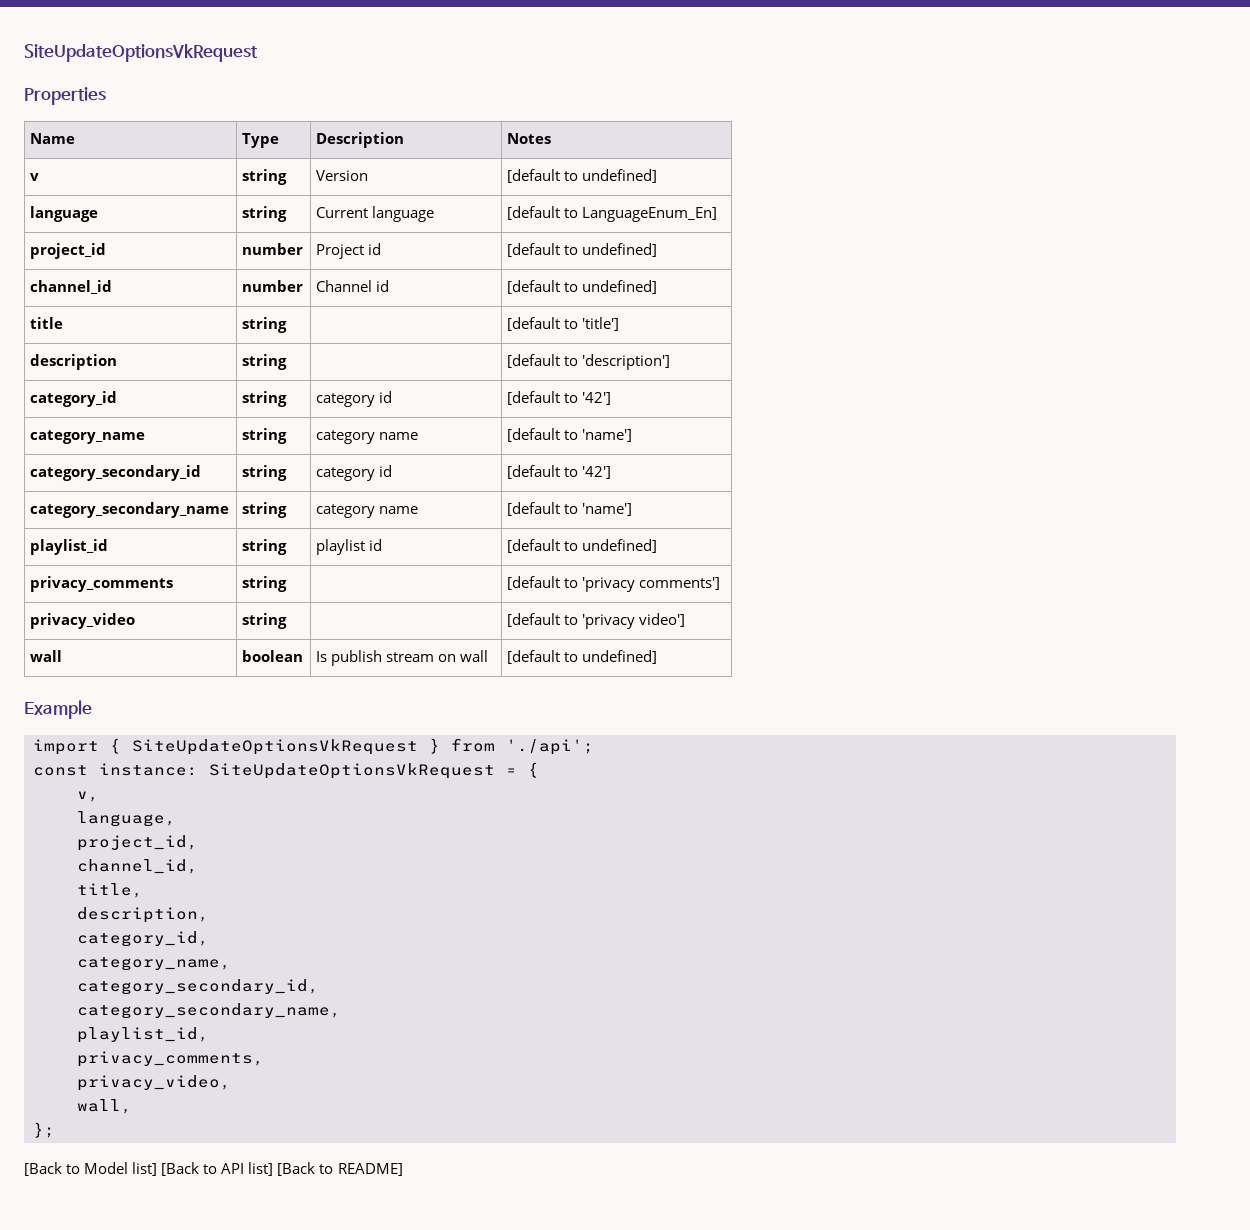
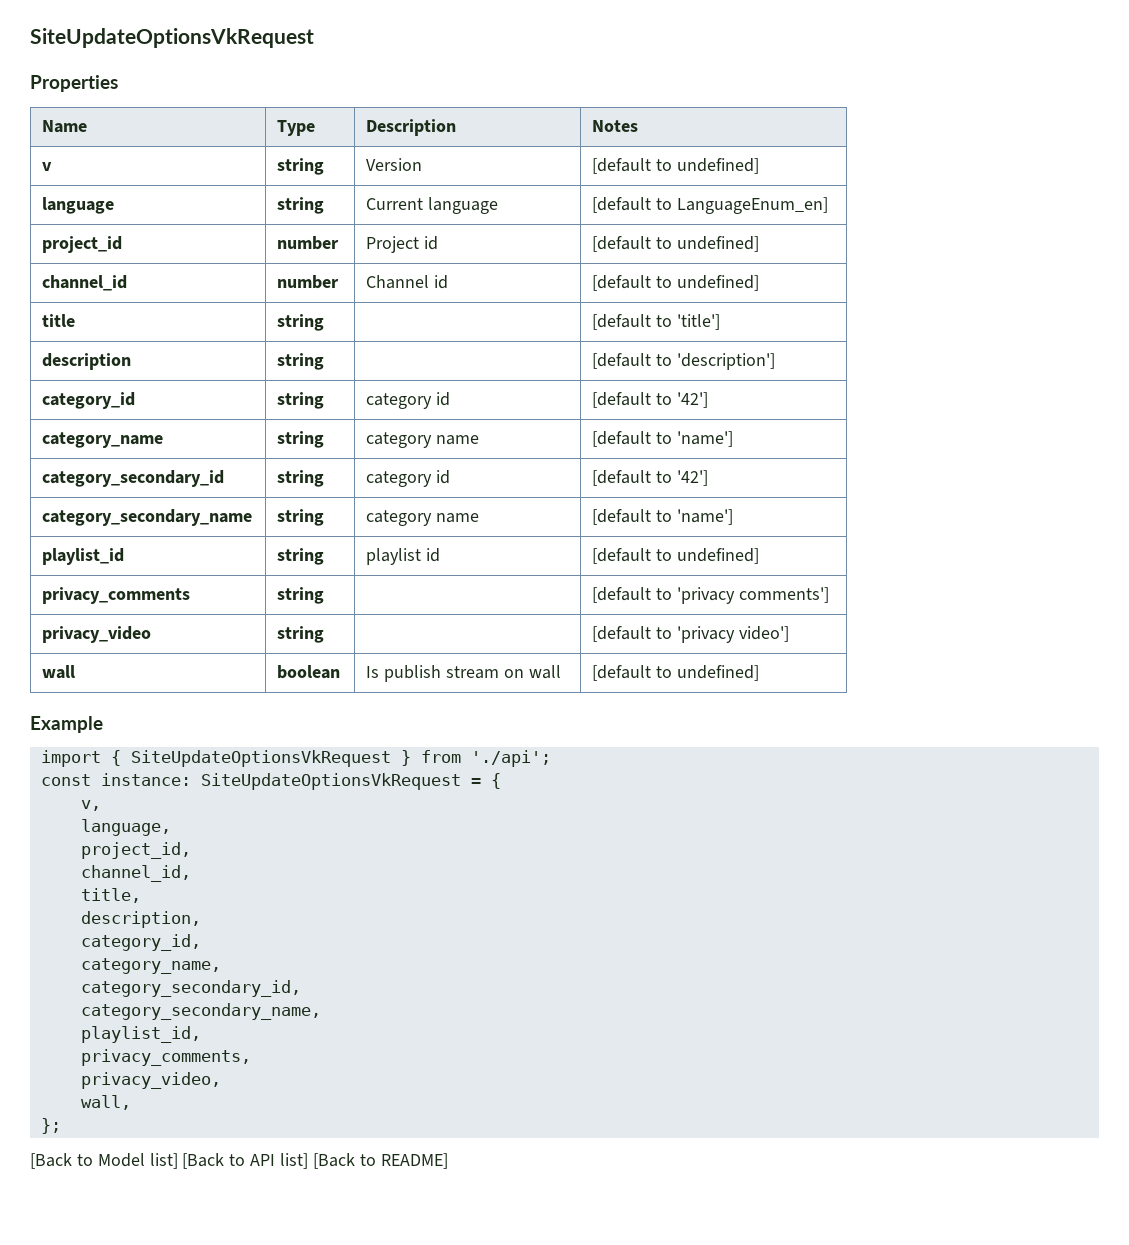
- language | string | Current language | [default to LanguageEnum_En]
+ language | string | Current language | [default to LanguageEnum_en]

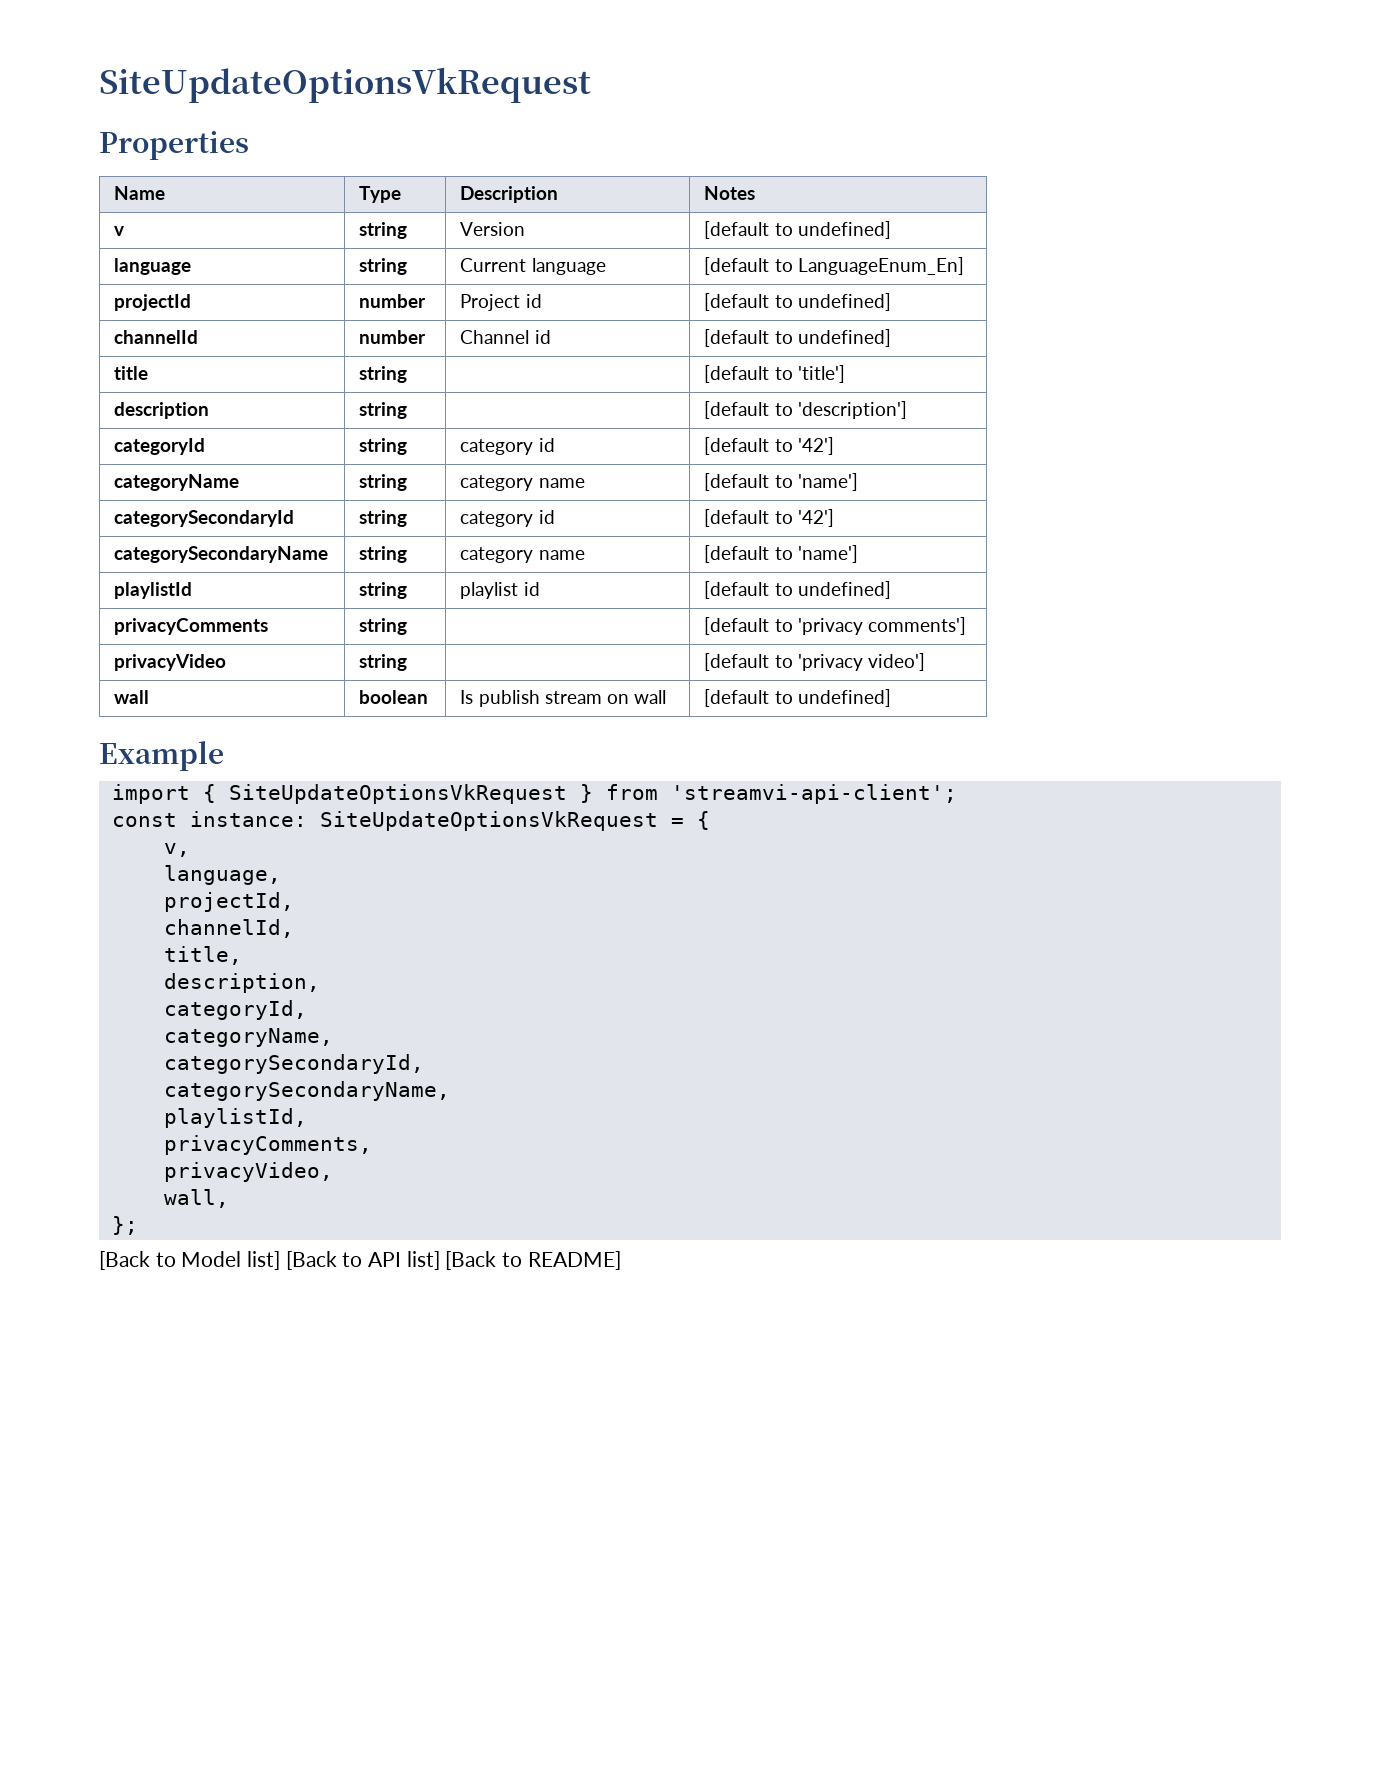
- language | string | Current language | [default to LanguageEnum_en]
- project_id | number | Project id | [default to undefined]
+ language | string | Current language | [default to LanguageEnum_En]
+ projectId | number | Project id | [default to undefined]
- channel_id | number | Channel id | [default to undefined]
+ channelId | number | Channel id | [default to undefined]
- category_id | string | category id | [default to '42']
- category_name | string | category name | [default to 'name']
- category_secondary_id | string | category id | [default to '42']
- category_secondary_name | string | category name | [default to 'name']
- playlist_id | string | playlist id | [default to undefined]
+ categoryId | string | category id | [default to '42']
+ categoryName | string | category name | [default to 'name']
+ categorySecondaryId | string | category id | [default to '42']
+ categorySecondaryName | string | category name | [default to 'name']
+ playlistId | string | playlist id | [default to undefined]
- privacy_comments | string | | [default to 'privacy comments']
+ privacyComments | string | | [default to 'privacy comments']
- privacy_video | string | | [default to 'privacy video']
+ privacyVideo | string | | [default to 'privacy video']
- import { SiteUpdateOptionsVkRequest } from './api';
+ import { SiteUpdateOptionsVkRequest } from 'streamvi-api-client';
- project_id,
- channel_id,
+ projectId,
+ channelId,
- category_id,
- category_name,
- category_secondary_id,
- category_secondary_name,
- playlist_id,
- privacy_comments,
- privacy_video,
+ categoryId,
+ categoryName,
+ categorySecondaryId,
+ categorySecondaryName,
+ playlistId,
+ privacyComments,
+ privacyVideo,

